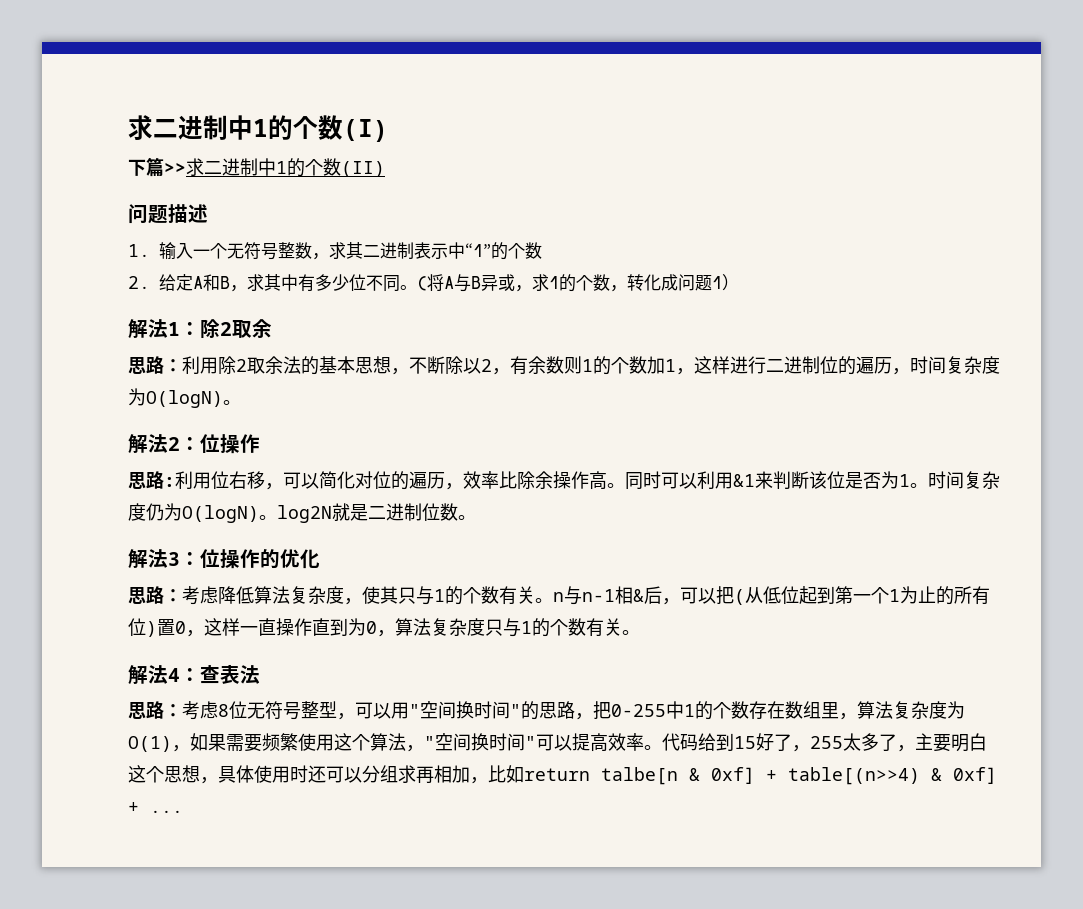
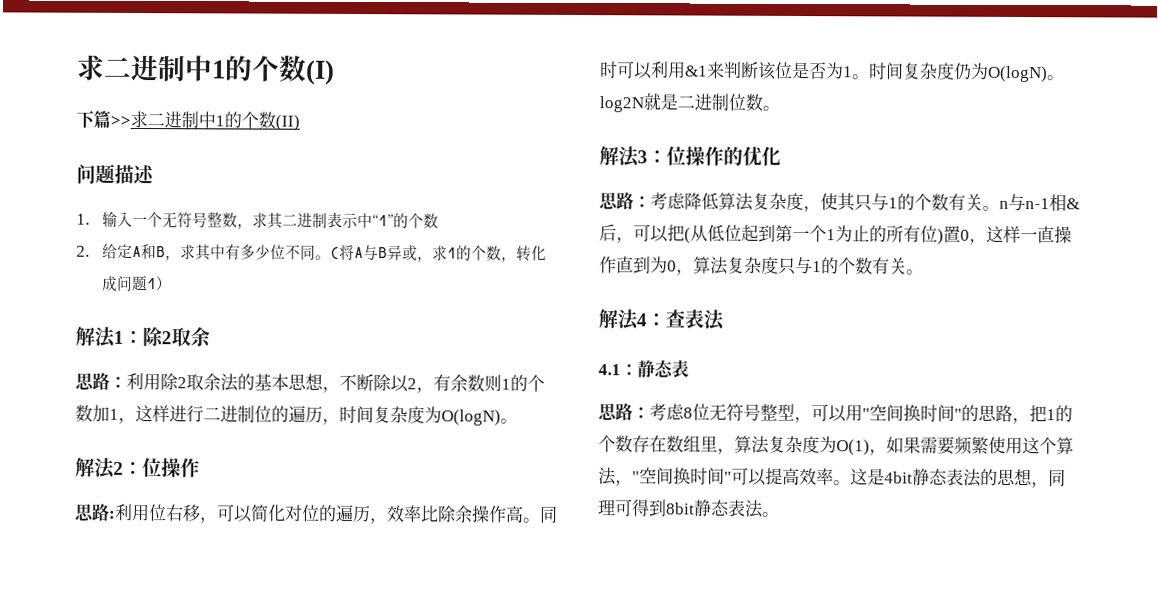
+ 4.1：静态表
- 思路：考虑8位无符号整型，可以用"空间换时间"的思路，把0-255中1的个数存在数组里，算法复杂度为O(1)，如果需要频繁使用这个算法，"空间换时间"可以提高效率。
+ 思路：考虑8位无符号整型，可以用"空间换时间"的思路，把1的个数存在数组里，算法复杂度为O(1)，如果需要频繁使用这个算法，"空间换时间"可以提高效率。
- 代码给到15好了，255太多了，主要明白这个思想，具体使用时还可以分组求再相加，比如return talbe[n & 0xf] + table[(n>>4) & 0xf] + ...
+ 这是4bit静态表法的思想，同理可得到8bit静态表法。

